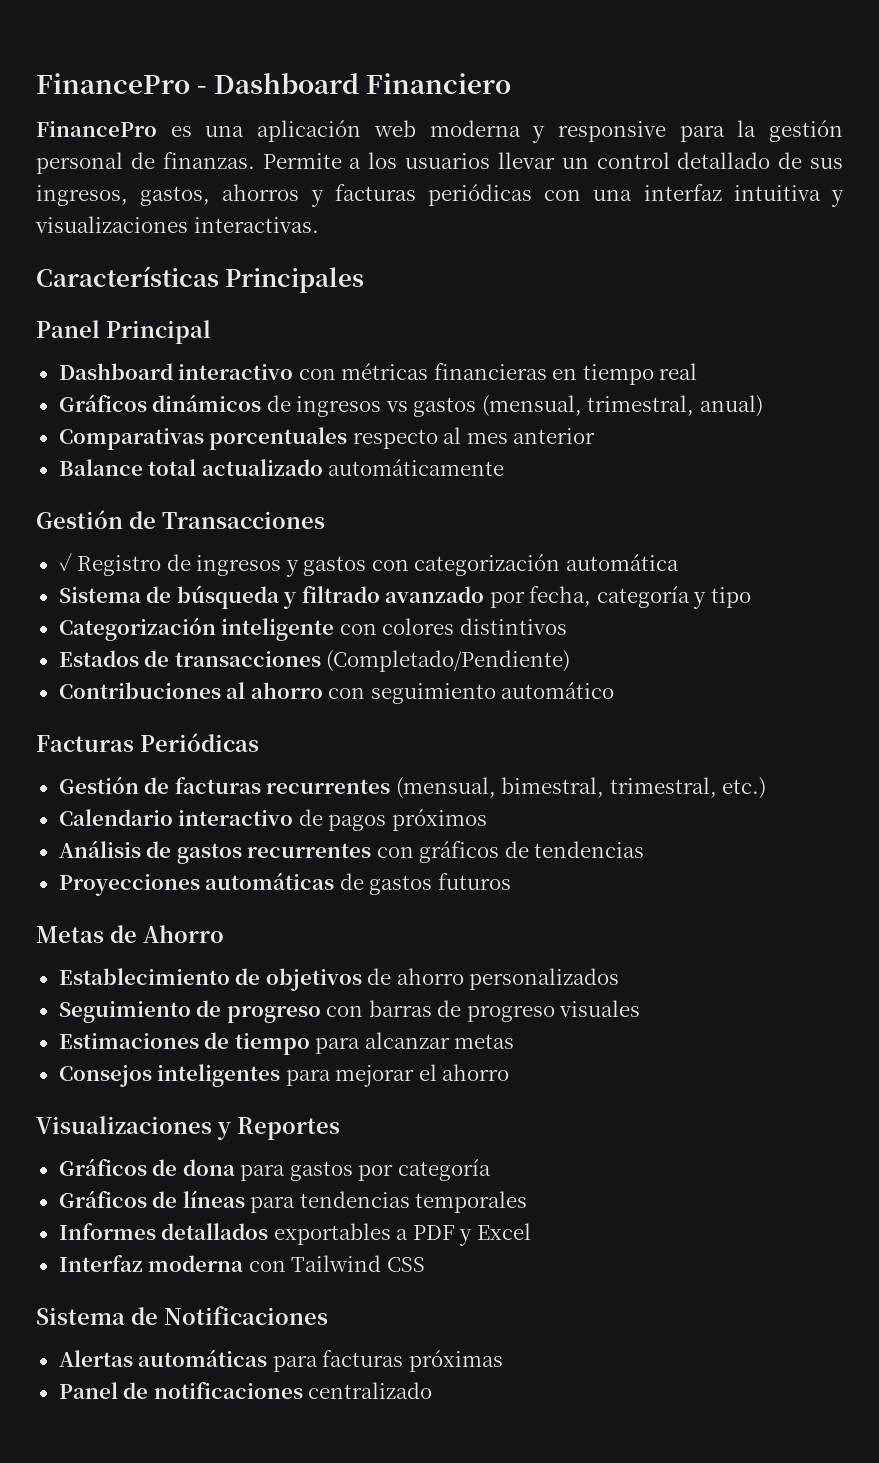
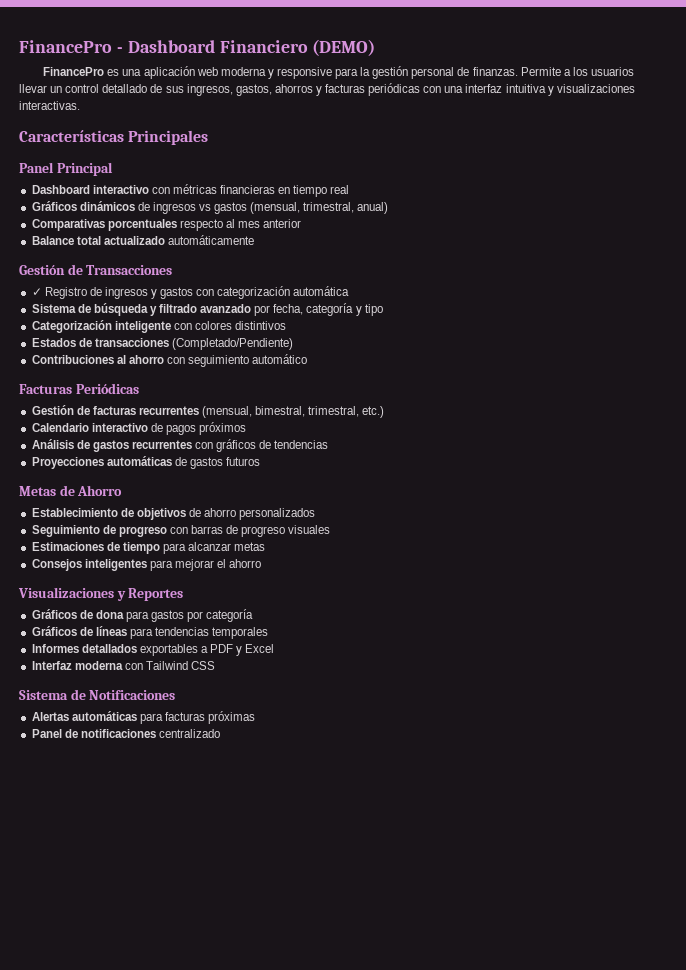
- FinancePro - Dashboard Financiero
+ FinancePro - Dashboard Financiero (DEMO)

